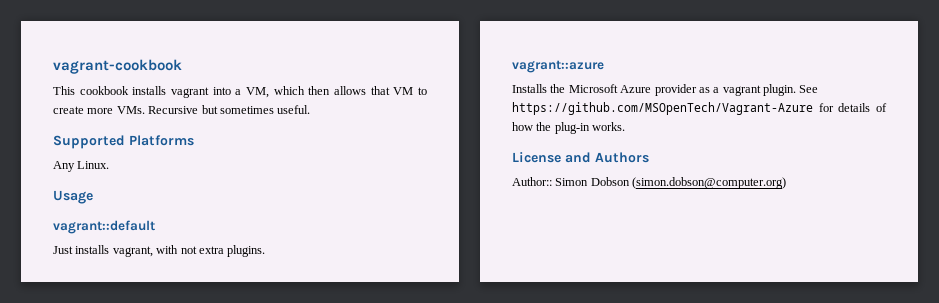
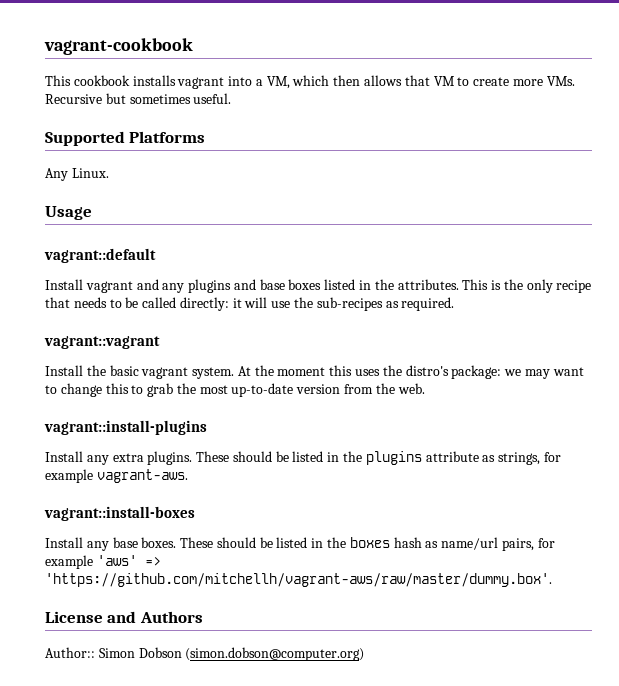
- Just installs vagrant, with not extra plugins.
- vagrant::azure
- Installs the Microsoft Azure provider as a vagrant plugin. See https://github.com/MSOpenTech/Vagrant-Azure for details of how the plug-in works.
+ Install vagrant and any plugins and base boxes listed in the attributes. This is the only recipe that needs to be called directly: it will use the sub-recipes as required.
+ vagrant::vagrant
+ Install the basic vagrant system. At the moment this uses the distro's package: we may want to change this to grab the most up-to-date version from the web.
+ vagrant::install-plugins
+ Install any extra plugins. These should be listed in the plugins attribute as strings, for example vagrant-aws.
+ vagrant::install-boxes
+ Install any base boxes. These should be listed in the boxes hash as name/url pairs, for example 'aws' => 'https://github.com/mitchellh/vagrant-aws/raw/master/dummy.box'.

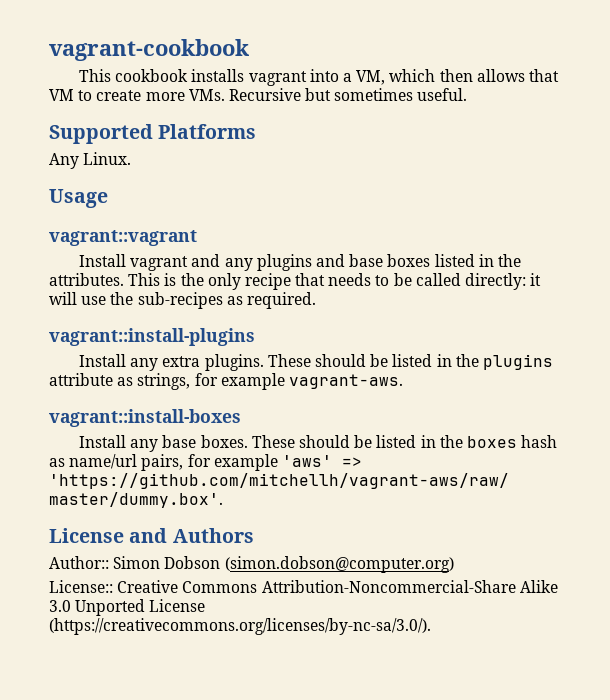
- vagrant::default
+ vagrant::vagrant
- vagrant::vagrant
- Install the basic vagrant system. At the moment this uses the distro's package: we may want to change this to grab the most up-to-date version from the web.
+ License:: Creative Commons Attribution-Noncommercial-Share Alike 3.0 Unported License (https://creativecommons.org/licenses/by-nc-sa/3.0/).

